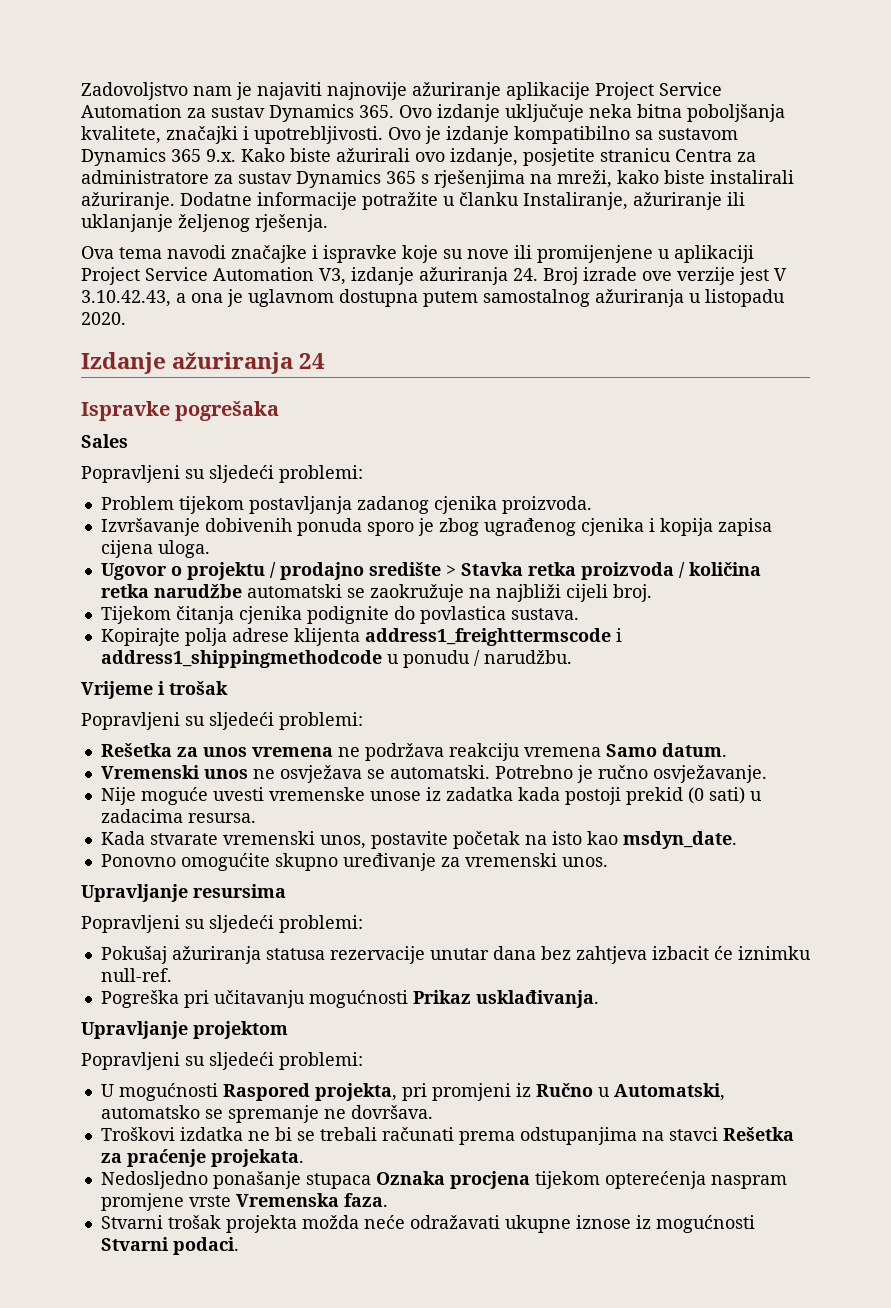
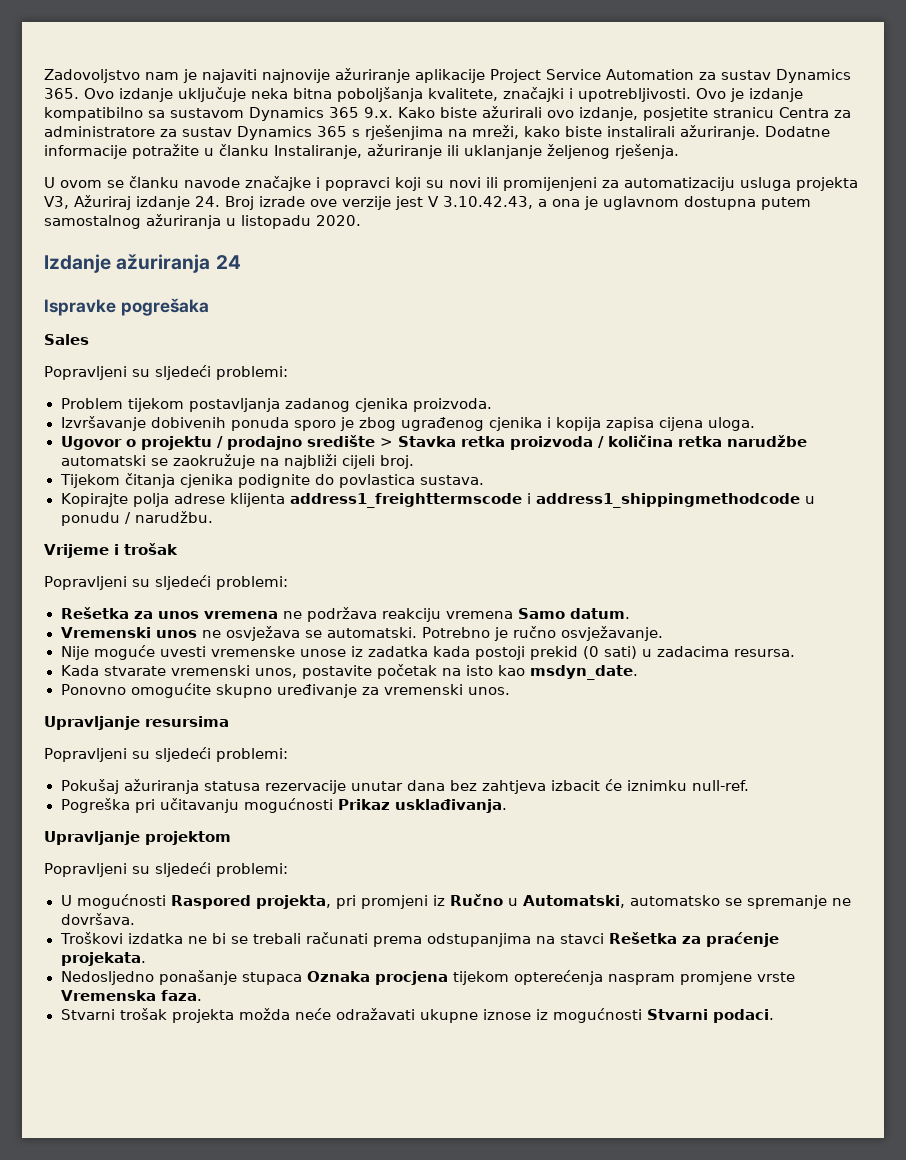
- Ova tema navodi značajke i ispravke koje su nove ili promijenjene u aplikaciji Project Service Automation V3, izdanje ažuriranja 24. Broj izrade ove verzije jest V 3.10.42.43, a ona je uglavnom dostupna putem samostalnog ažuriranja u listopadu 2020.
+ U ovom se članku navode značajke i popravci koji su novi ili promijenjeni za automatizaciju usluga projekta V3, Ažuriraj izdanje 24. Broj izrade ove verzije jest V 3.10.42.43, a ona je uglavnom dostupna putem samostalnog ažuriranja u listopadu 2020.

